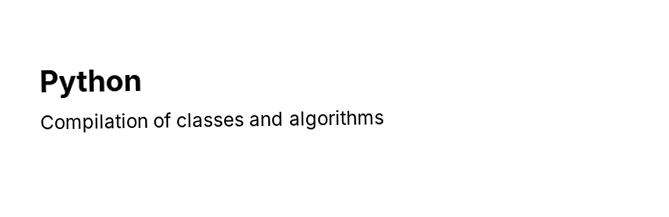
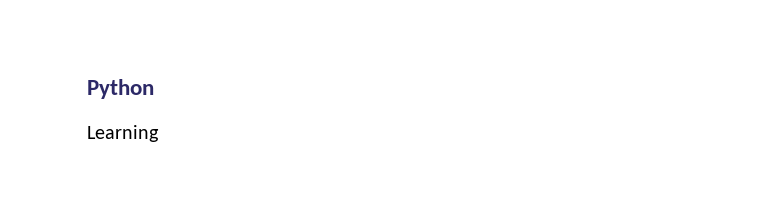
- Compilation of classes and algorithms
+ Learning

